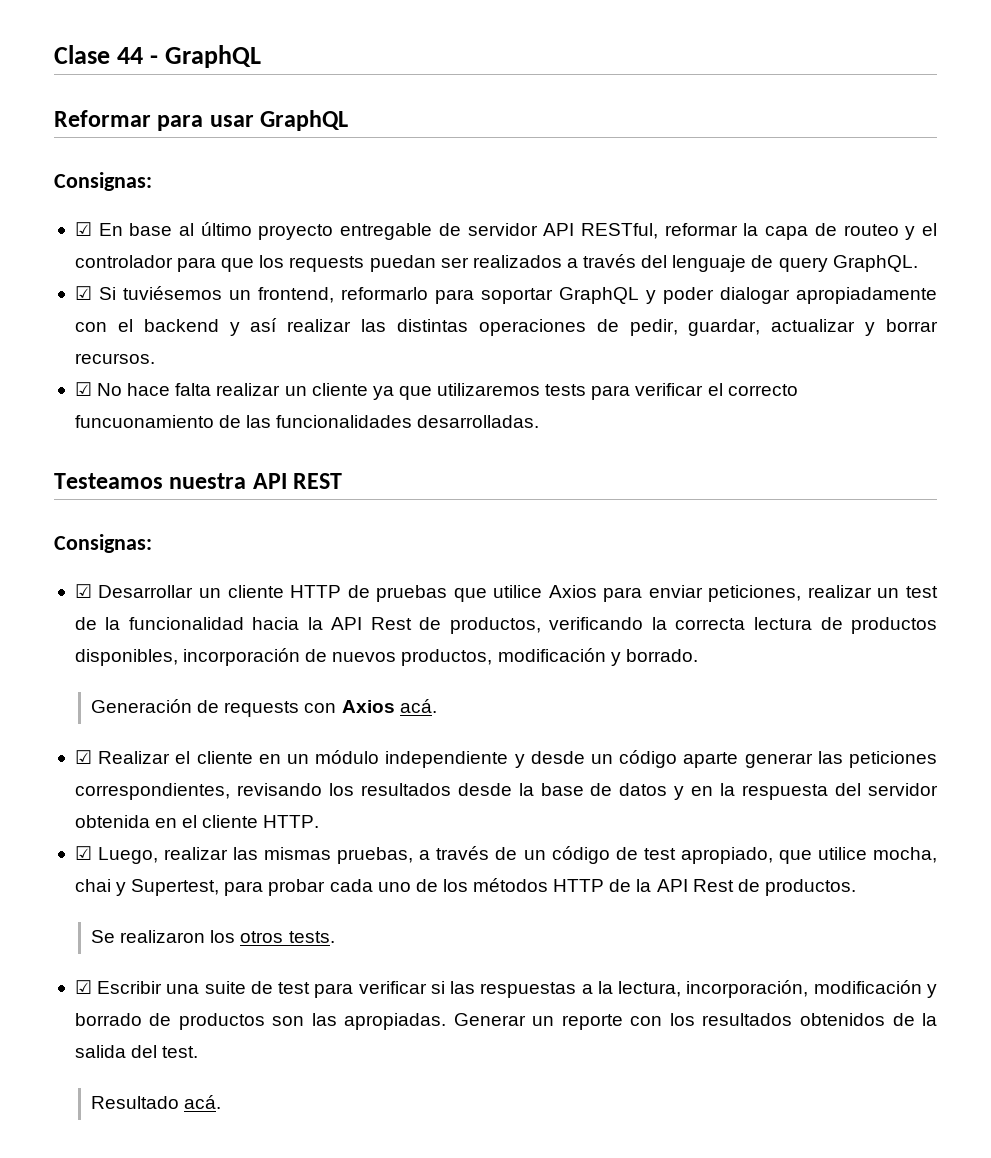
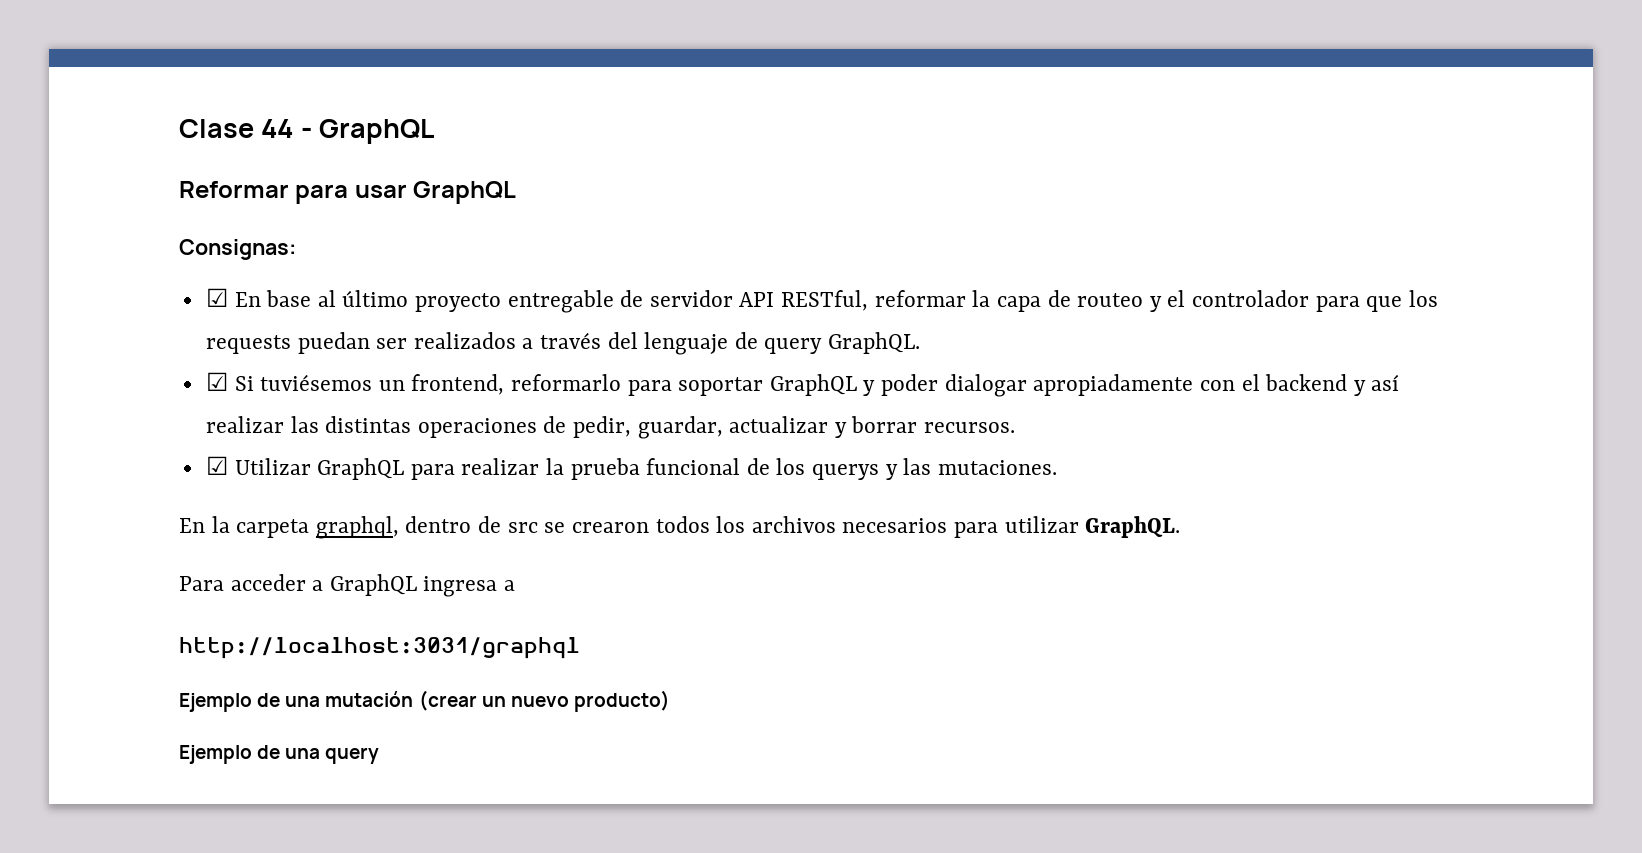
- ☑ No hace falta realizar un cliente ya que utilizaremos tests para verificar el correcto funcuonamiento de las funcionalidades desarrolladas.
- Testeamos nuestra API REST
- Consignas:
- ☑ Desarrollar un cliente HTTP de pruebas que utilice Axios para enviar peticiones, realizar un test de la funcionalidad hacia la API Rest de productos, verificando la correcta lectura de productos disponibles, incorporación de nuevos productos, modificación y borrado.
- Generación de requests con Axios acá.
- ☑ Realizar el cliente en un módulo independiente y desde un código aparte generar las peticiones correspondientes, revisando los resultados desde la base de datos y en la respuesta del servidor obtenida en el cliente HTTP.
- ☑ Luego, realizar las mismas pruebas, a través de un código de test apropiado, que utilice mocha, chai y Supertest, para probar cada uno de los métodos HTTP de la API Rest de productos.
- Se realizaron los otros tests.
- ☑ Escribir una suite de test para verificar si las respuestas a la lectura, incorporación, modificación y borrado de productos son las apropiadas. Generar un reporte con los resultados obtenidos de la salida del test.
- Resultado acá.
+ ☑ Utilizar GraphQL para realizar la prueba funcional de los querys y las mutaciones.
+ En la carpeta graphql, dentro de src se crearon todos los archivos necesarios para utilizar GraphQL.
+ Para acceder a GraphQL ingresa a
+ http://localhost:3031/graphql
+ Ejemplo de una mutación (crear un nuevo producto)
+ Ejemplo de una query

